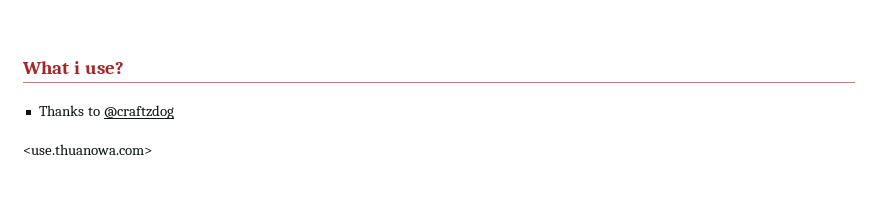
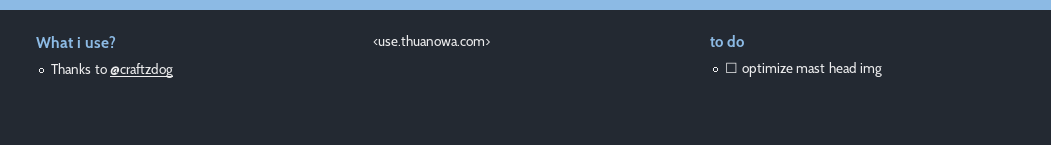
+ to do
+ ☐ optimize mast head img

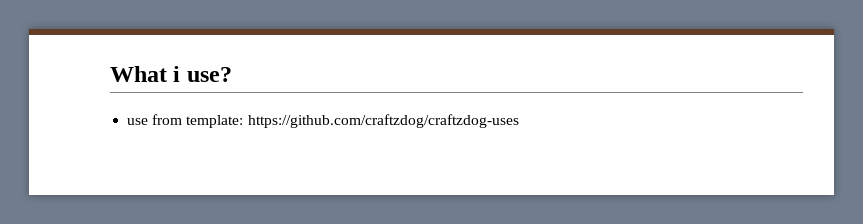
- Thanks to @craftzdog
- <use.thuanowa.com>
- to do
- ☐ optimize mast head img
+ use from template: https://github.com/craftzdog/craftzdog-uses

